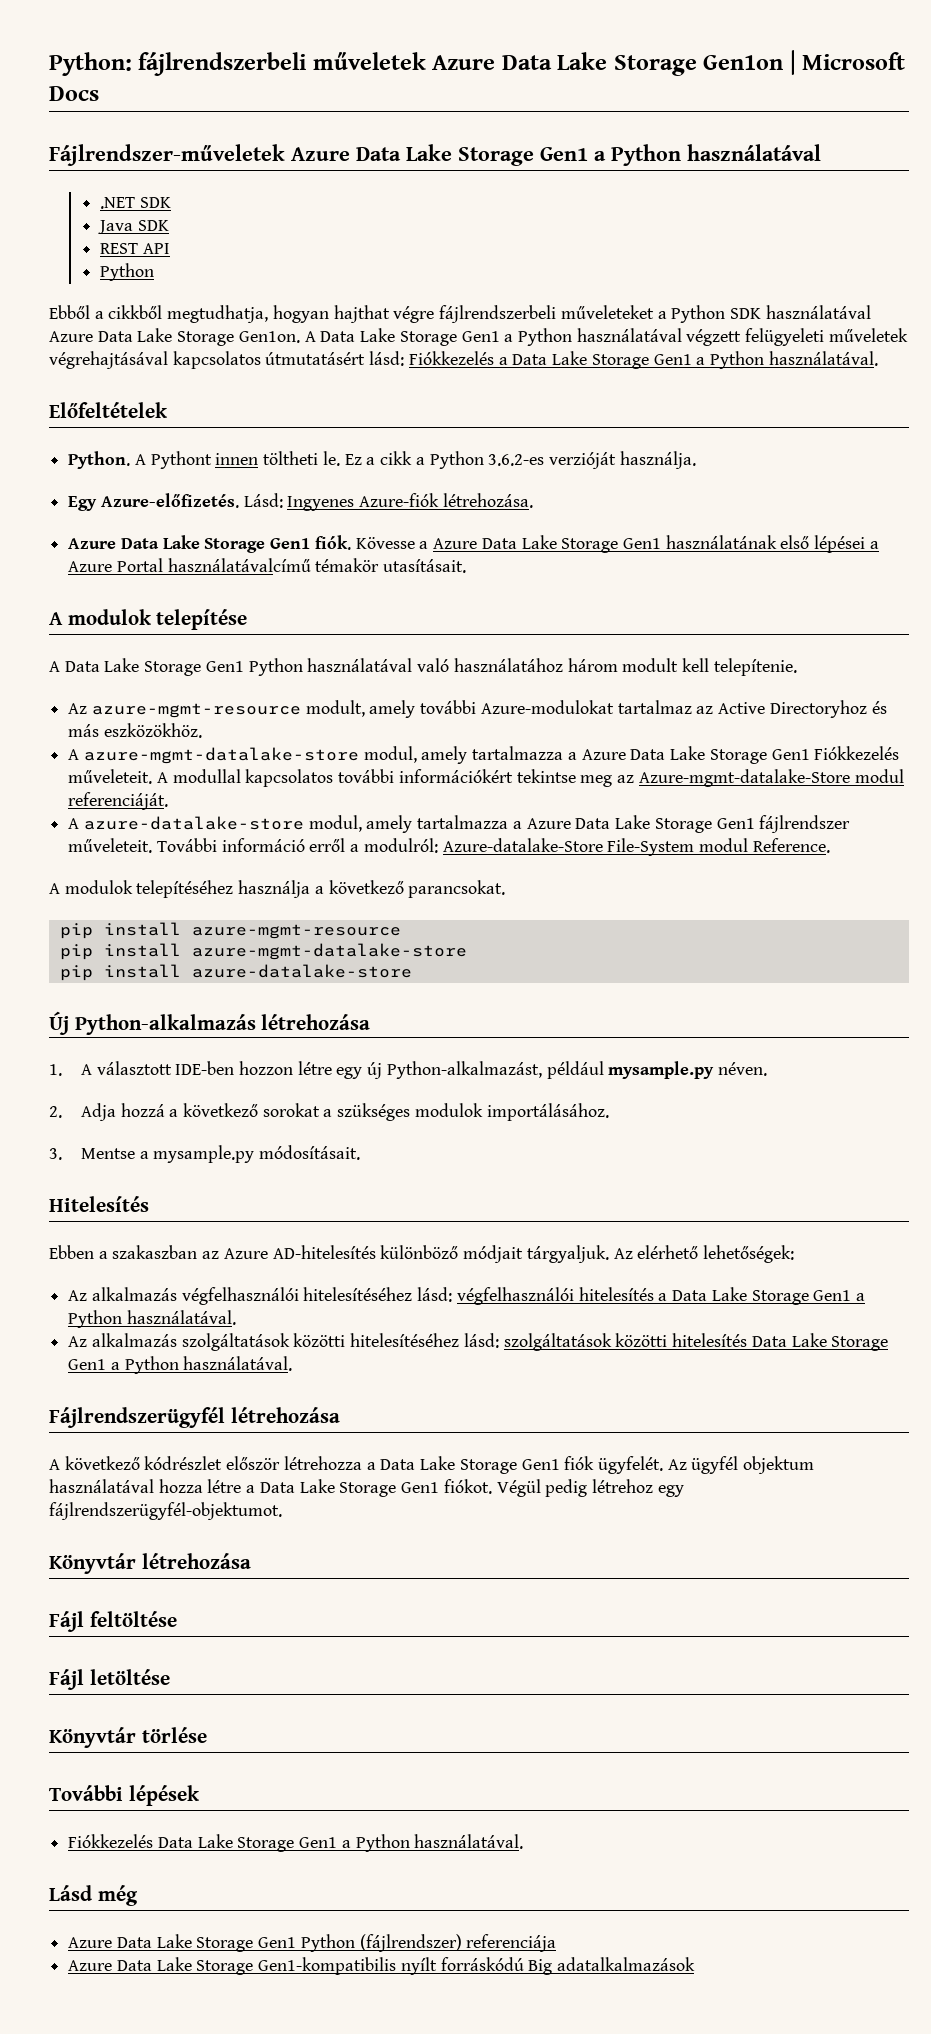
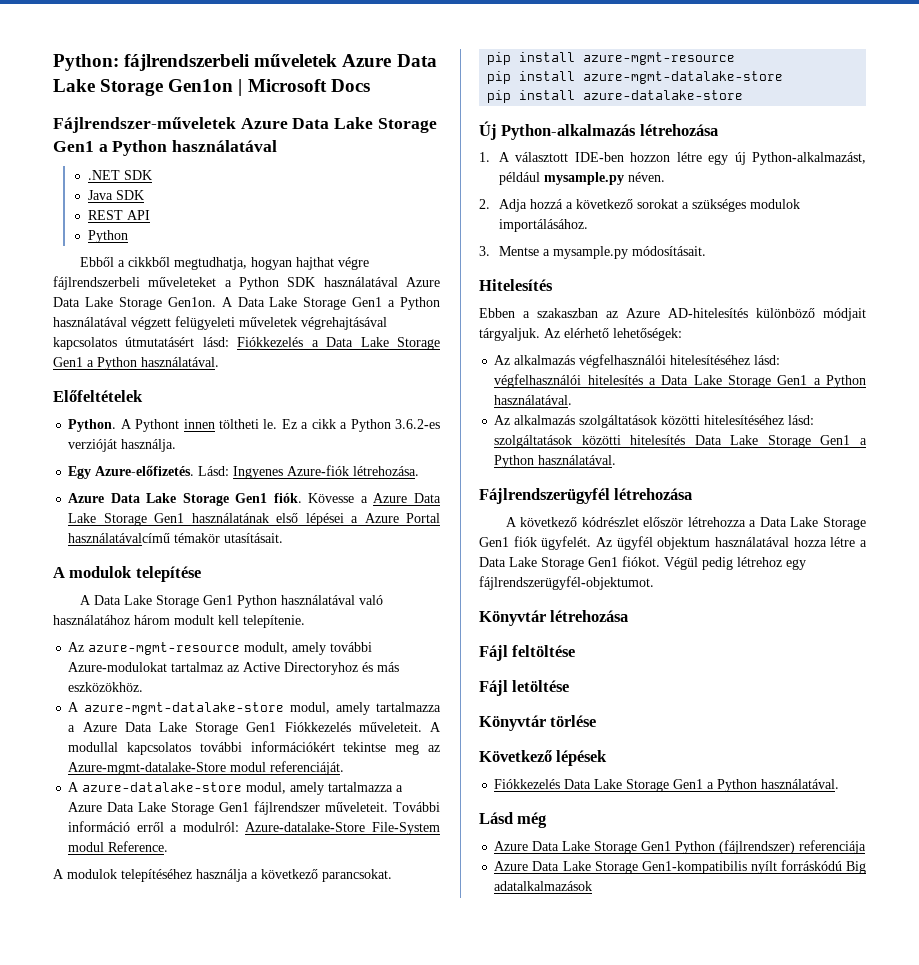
- További lépések
+ Következő lépések

